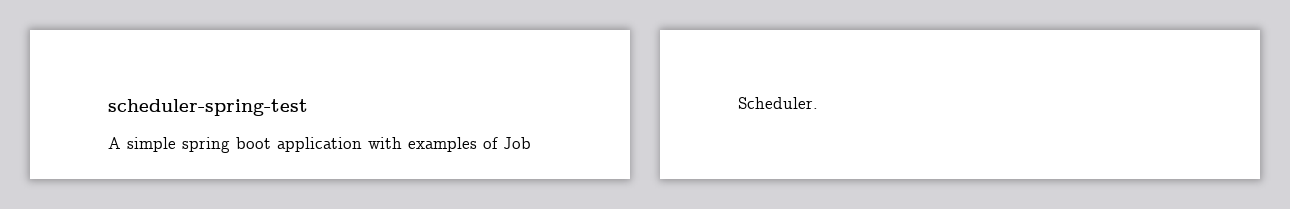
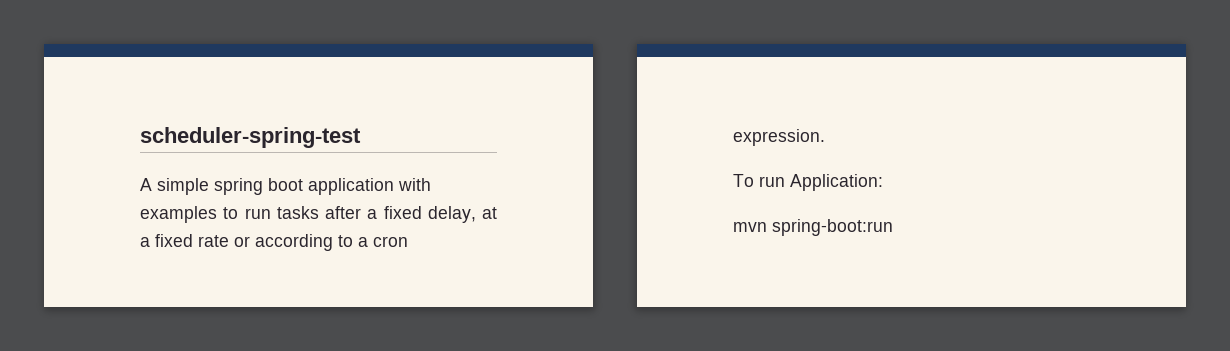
- A simple spring boot application with examples of Job Scheduler.
+ A simple spring boot application with examples to run tasks after a fixed delay, at a fixed rate or according to a cron expression.
+ To run Application:
+ mvn spring-boot:run

